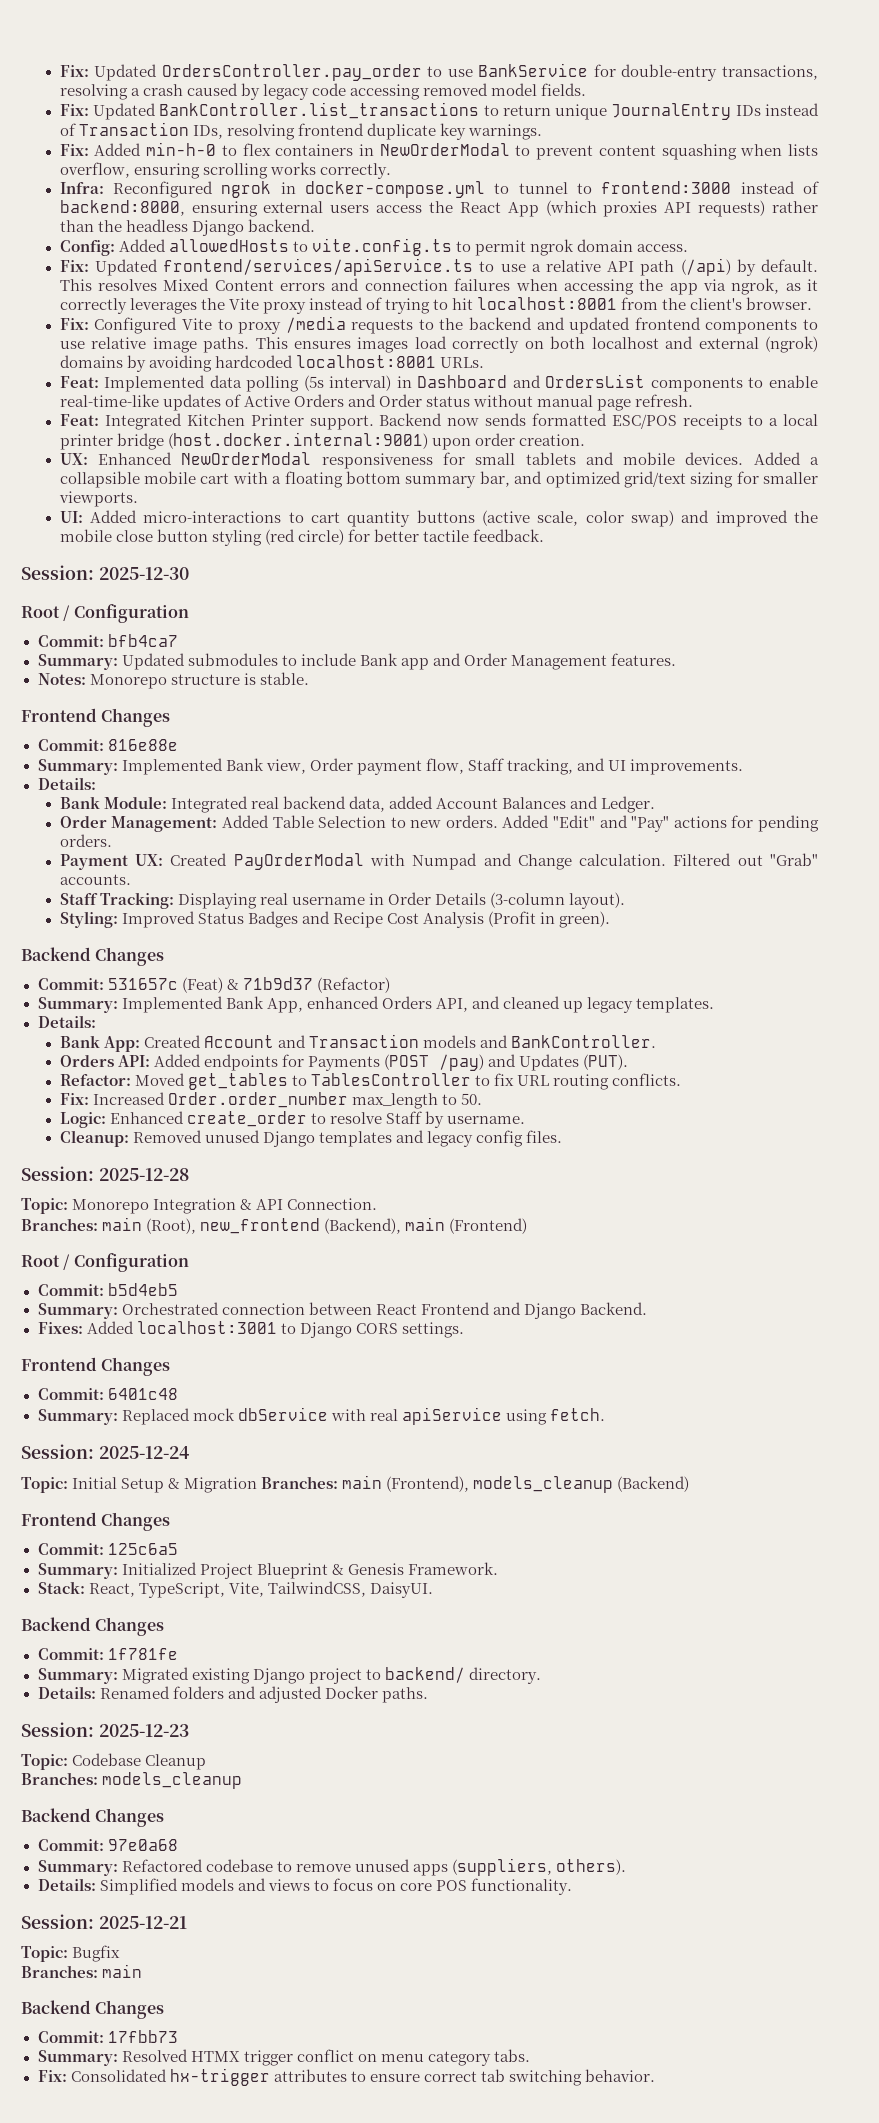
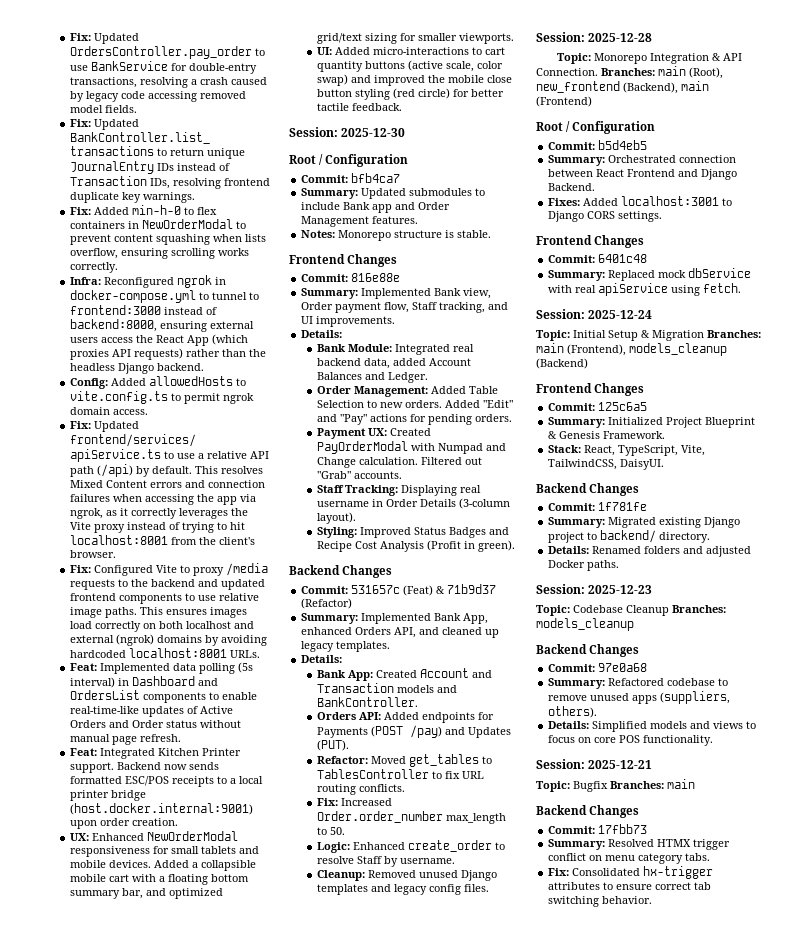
- Topic: Monorepo Integration & API Connection.
- Branches: main (Root), new_frontend (Backend), main (Frontend)
+ Topic: Monorepo Integration & API Connection. Branches: main (Root), new_frontend (Backend), main (Frontend)
- Topic: Codebase Cleanup
- Branches: models_cleanup
+ Topic: Codebase Cleanup Branches: models_cleanup
- Topic: Bugfix
- Branches: main
+ Topic: Bugfix Branches: main

